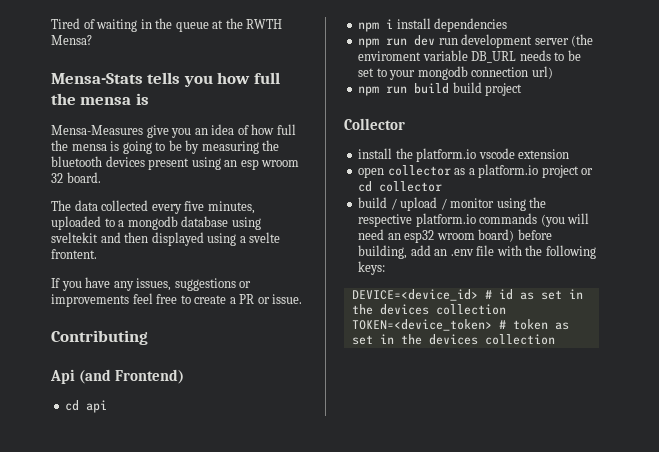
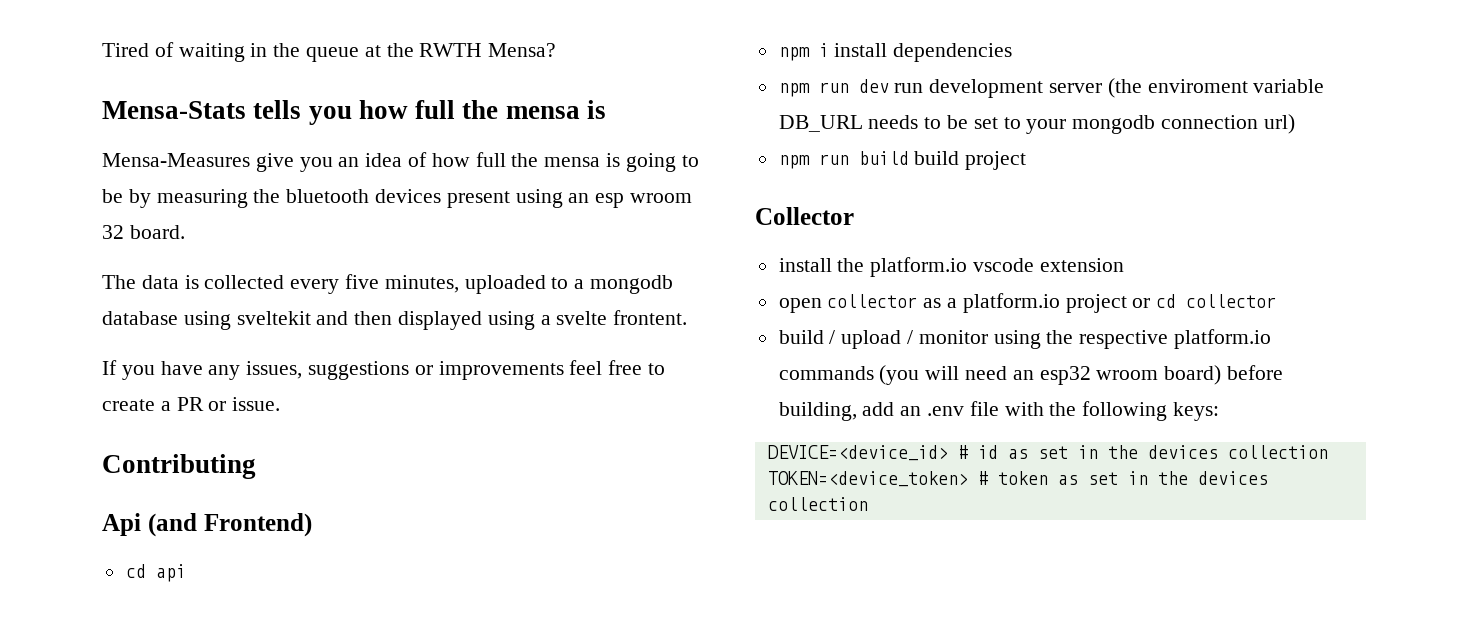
- The data collected every five minutes, uploaded to a mongodb database using sveltekit and then displayed using a svelte frontent.
+ The data is collected every five minutes, uploaded to a mongodb database using sveltekit and then displayed using a svelte frontent.

